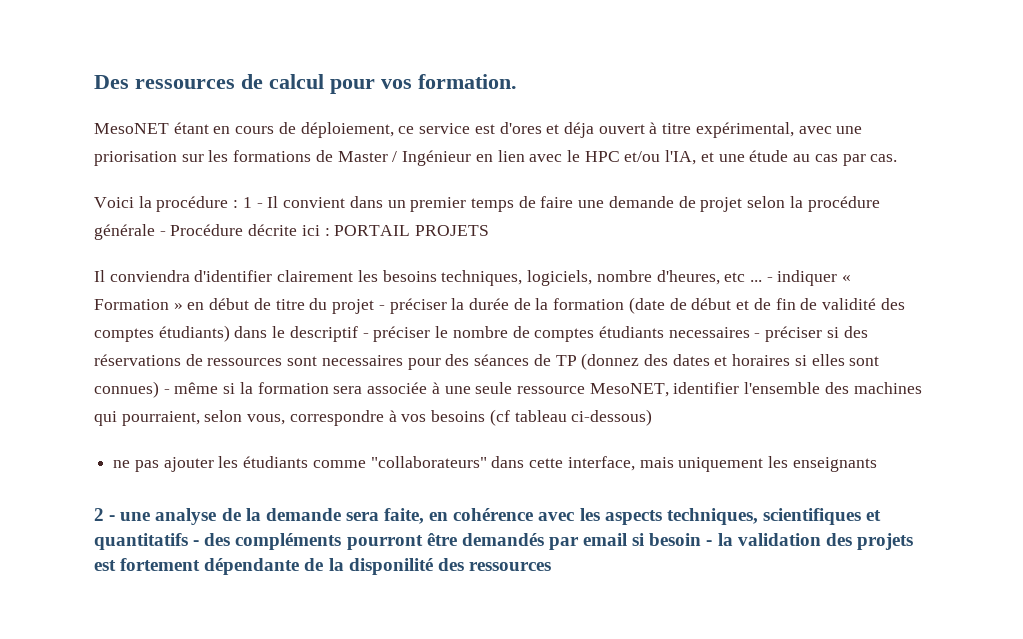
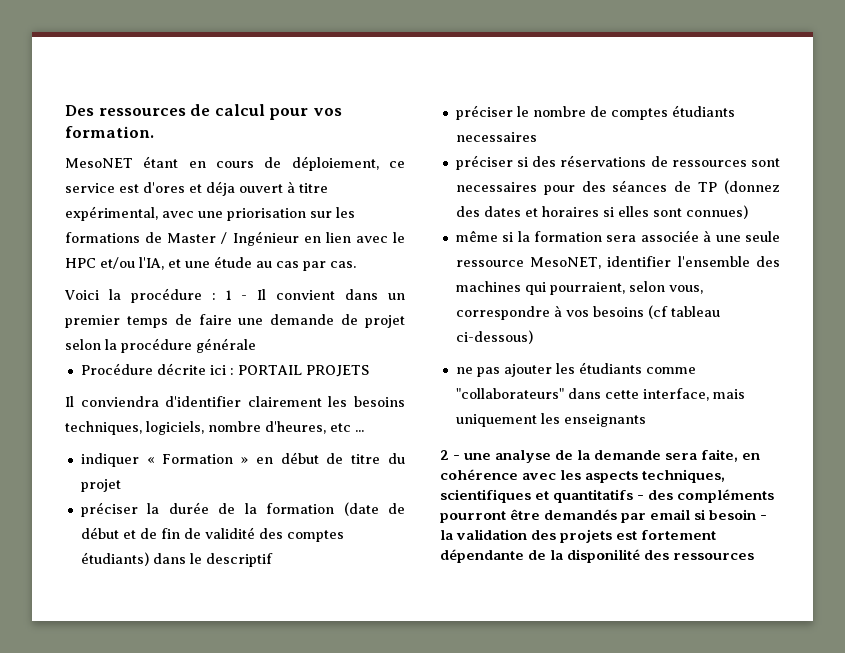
- Voici la procédure : 1 - Il convient dans un premier temps de faire une demande de projet selon la procédure générale - Procédure décrite ici : PORTAIL PROJETS
+ Voici la procédure : 1 - Il convient dans un premier temps de faire une demande de projet selon la procédure générale
+ Procédure décrite ici : PORTAIL PROJETS
- Il conviendra d'identifier clairement les besoins techniques, logiciels, nombre d'heures, etc ... - indiquer « Formation » en début de titre du projet - préciser la durée de la formation (date de début et de fin de validité des comptes étudiants) dans le descriptif - préciser le nombre de comptes étudiants necessaires - préciser si des réservations de ressources sont necessaires pour des séances de TP (donnez des dates et horaires si elles sont connues) - même si la formation sera associée à une seule ressource MesoNET, identifier l'ensemble des machines qui pourraient, selon vous, correspondre à vos besoins (cf tableau ci-dessous)
+ Il conviendra d'identifier clairement les besoins techniques, logiciels, nombre d'heures, etc ...
+ indiquer « Formation » en début de titre du projet
+ préciser la durée de la formation (date de début et de fin de validité des comptes étudiants) dans le descriptif
+ préciser le nombre de comptes étudiants necessaires
+ préciser si des réservations de ressources sont necessaires pour des séances de TP (donnez des dates et horaires si elles sont connues)
+ même si la formation sera associée à une seule ressource MesoNET, identifier l'ensemble des machines qui pourraient, selon vous, correspondre à vos besoins (cf tableau ci-dessous)

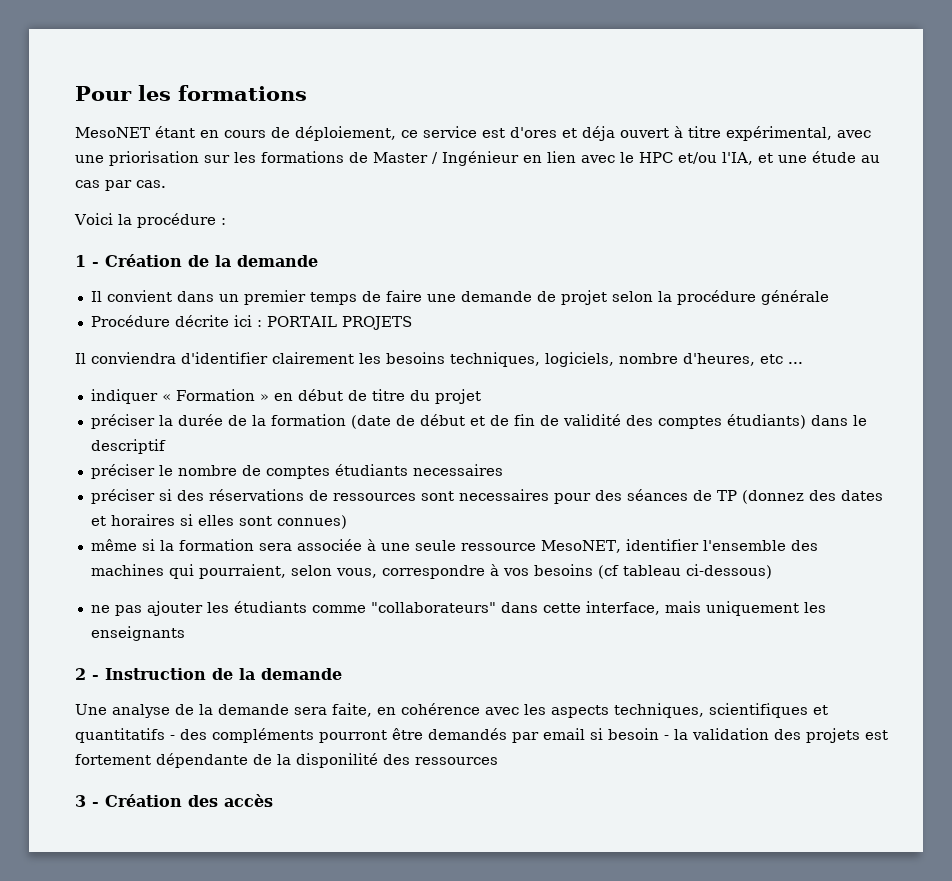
- Des ressources de calcul pour vos formation.
+ Pour les formations
- Voici la procédure : 1 - Il convient dans un premier temps de faire une demande de projet selon la procédure générale
+ Voici la procédure :
+ 1 - Création de la demande
+ Il convient dans un premier temps de faire une demande de projet selon la procédure générale
- 2 - une analyse de la demande sera faite, en cohérence avec les aspects techniques, scientifiques et quantitatifs - des compléments pourront être demandés par email si besoin - la validation des projets est fortement dépendante de la disponilité des ressources
+ 2 - Instruction de la demande
+ Une analyse de la demande sera faite, en cohérence avec les aspects techniques, scientifiques et quantitatifs - des compléments pourront être demandés par email si besoin - la validation des projets est fortement dépendante de la disponilité des ressources
+ 3 - Création des accès

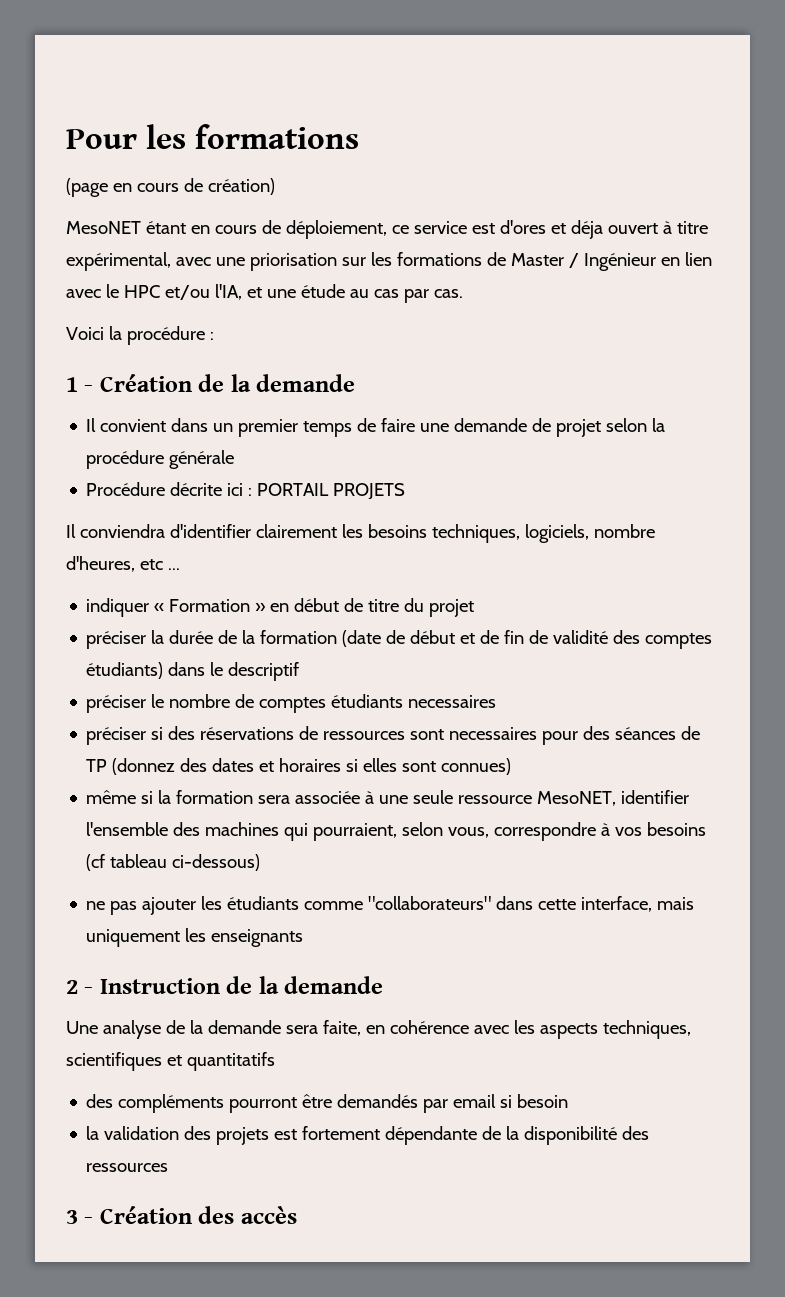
+ (page en cours de création)
- Une analyse de la demande sera faite, en cohérence avec les aspects techniques, scientifiques et quantitatifs - des compléments pourront être demandés par email si besoin - la validation des projets est fortement dépendante de la disponilité des ressources
+ Une analyse de la demande sera faite, en cohérence avec les aspects techniques, scientifiques et quantitatifs
+ des compléments pourront être demandés par email si besoin
+ la validation des projets est fortement dépendante de la disponibilité des ressources

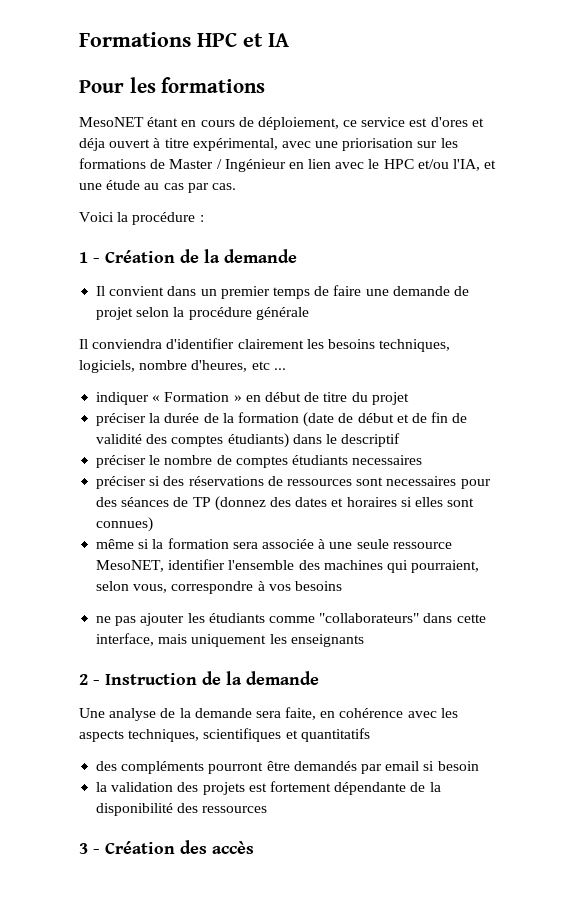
+ Formations HPC et IA
- (page en cours de création)
- Procédure décrite ici : PORTAIL PROJETS
- même si la formation sera associée à une seule ressource MesoNET, identifier l'ensemble des machines qui pourraient, selon vous, correspondre à vos besoins (cf tableau ci-dessous)
+ même si la formation sera associée à une seule ressource MesoNET, identifier l'ensemble des machines qui pourraient, selon vous, correspondre à vos besoins

